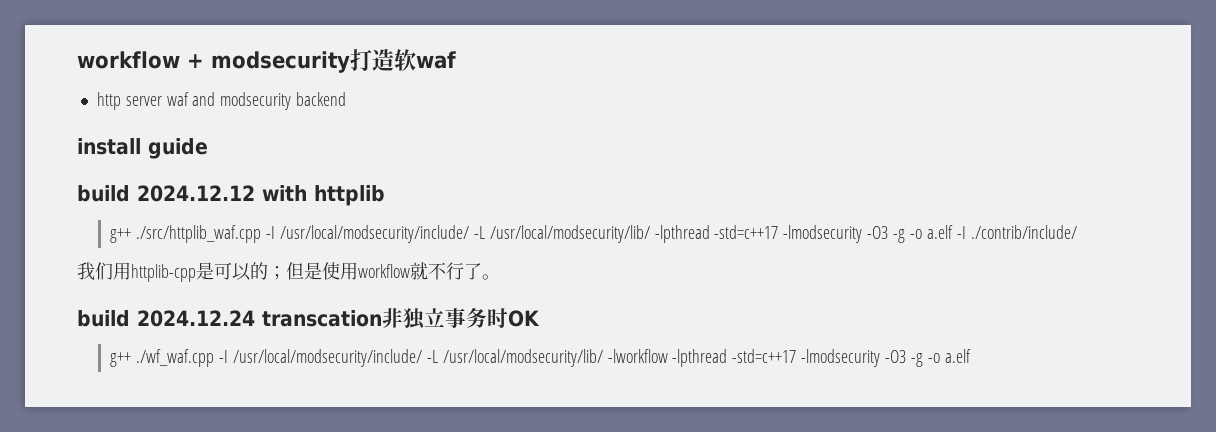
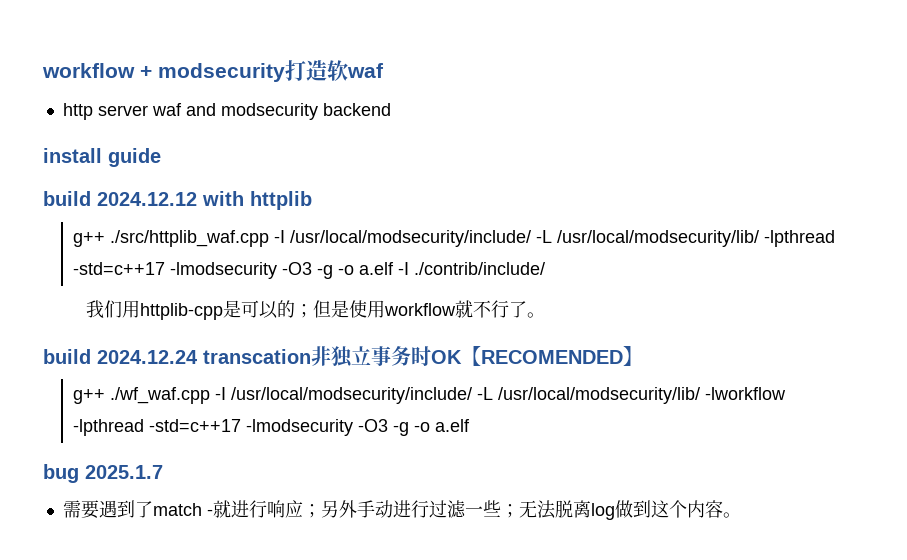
- build 2024.12.24 transcation非独立事务时OK
+ build 2024.12.24 transcation非独立事务时OK【RECOMENDED】
+ bug 2025.1.7
+ 需要遇到了match -就进行响应；另外手动进行过滤一些；无法脱离log做到这个内容。

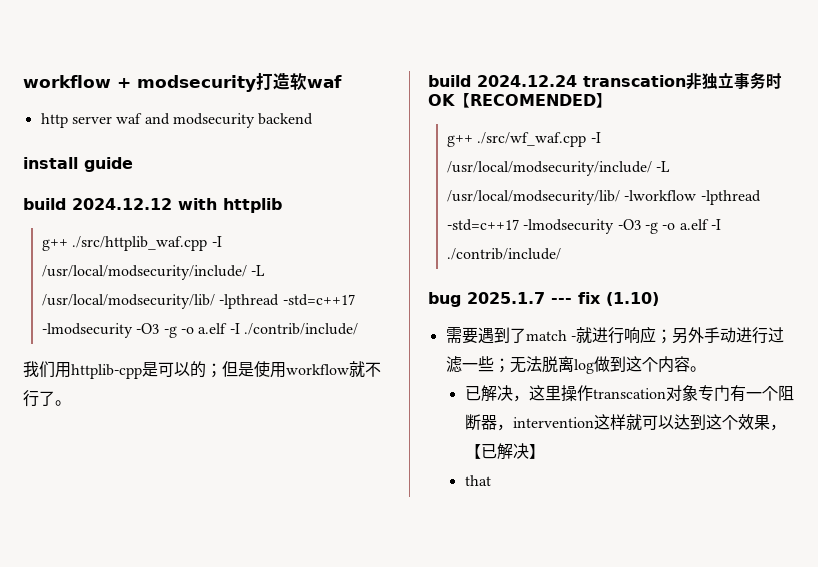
- g++ ./wf_waf.cpp -I /usr/local/modsecurity/include/ -L /usr/local/modsecurity/lib/ -lworkflow -lpthread -std=c++17 -lmodsecurity -O3 -g -o a.elf
+ g++ ./src/wf_waf.cpp -I /usr/local/modsecurity/include/ -L /usr/local/modsecurity/lib/ -lworkflow -lpthread -std=c++17 -lmodsecurity -O3 -g -o a.elf -I ./contrib/include/
- bug 2025.1.7
+ bug 2025.1.7 --- fix (1.10)
+ 已解决，这里操作transcation对象专门有一个阻断器，intervention这样就可以达到这个效果，【已解决】
+ that

